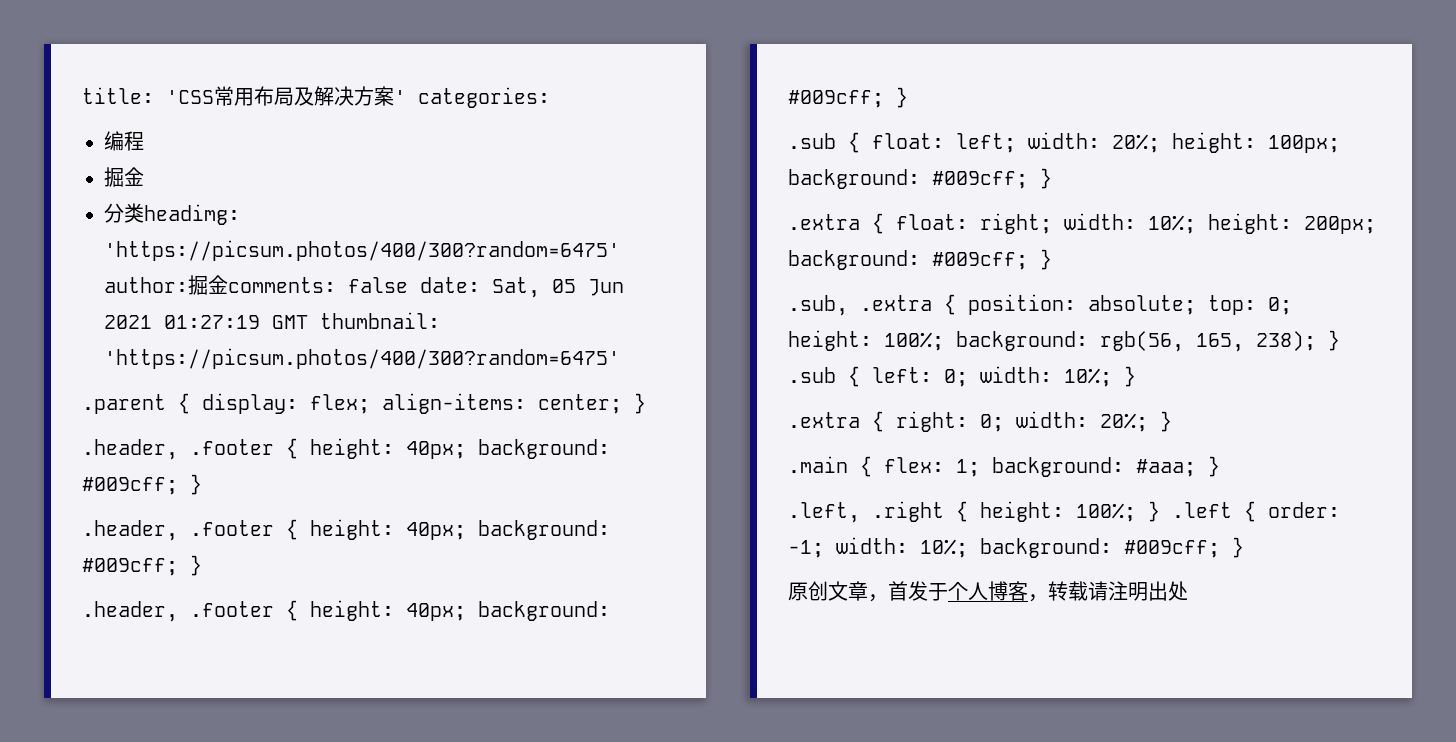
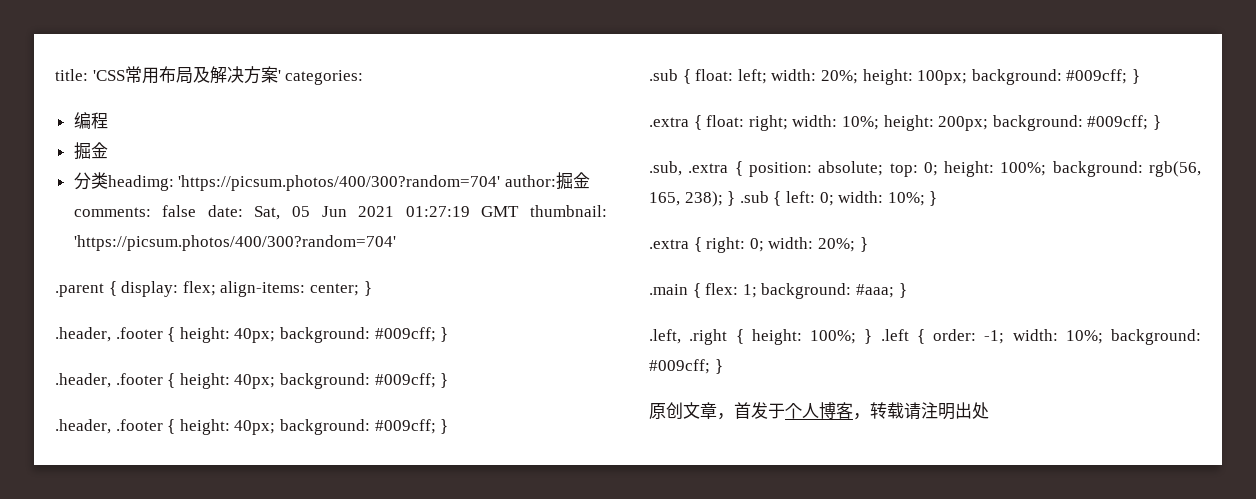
- 分类headimg: 'https://picsum.photos/400/300?random=6475' author:掘金comments: false date: Sat, 05 Jun 2021 01:27:19 GMT thumbnail: 'https://picsum.photos/400/300?random=6475'
+ 分类headimg: 'https://picsum.photos/400/300?random=704' author:掘金comments: false date: Sat, 05 Jun 2021 01:27:19 GMT thumbnail: 'https://picsum.photos/400/300?random=704'

